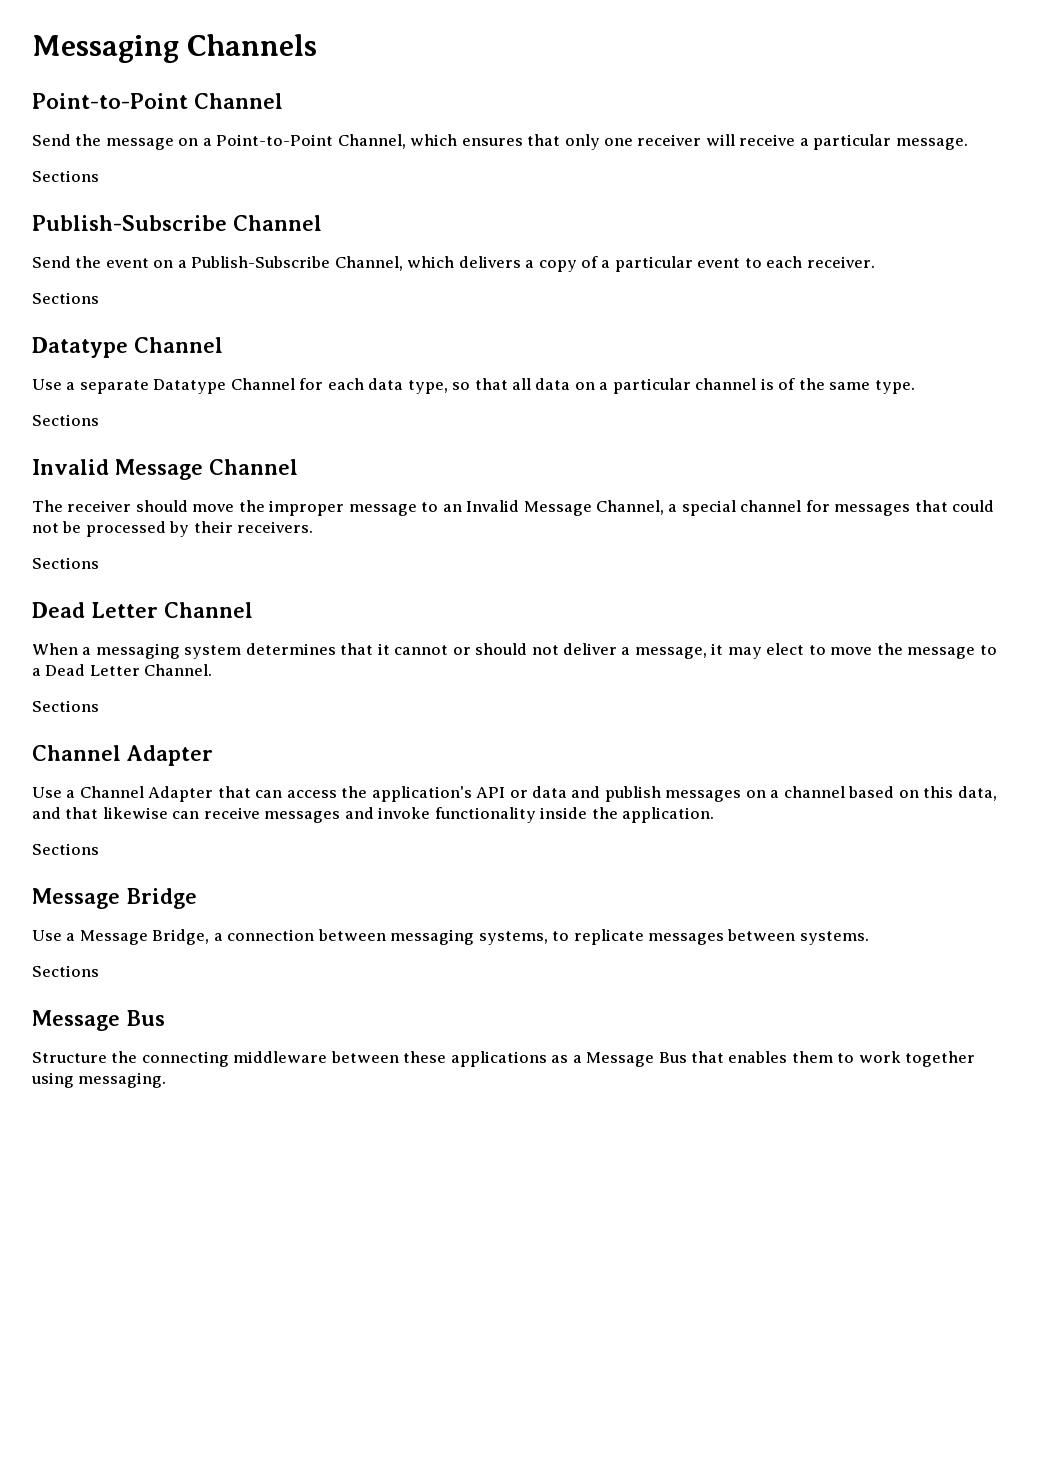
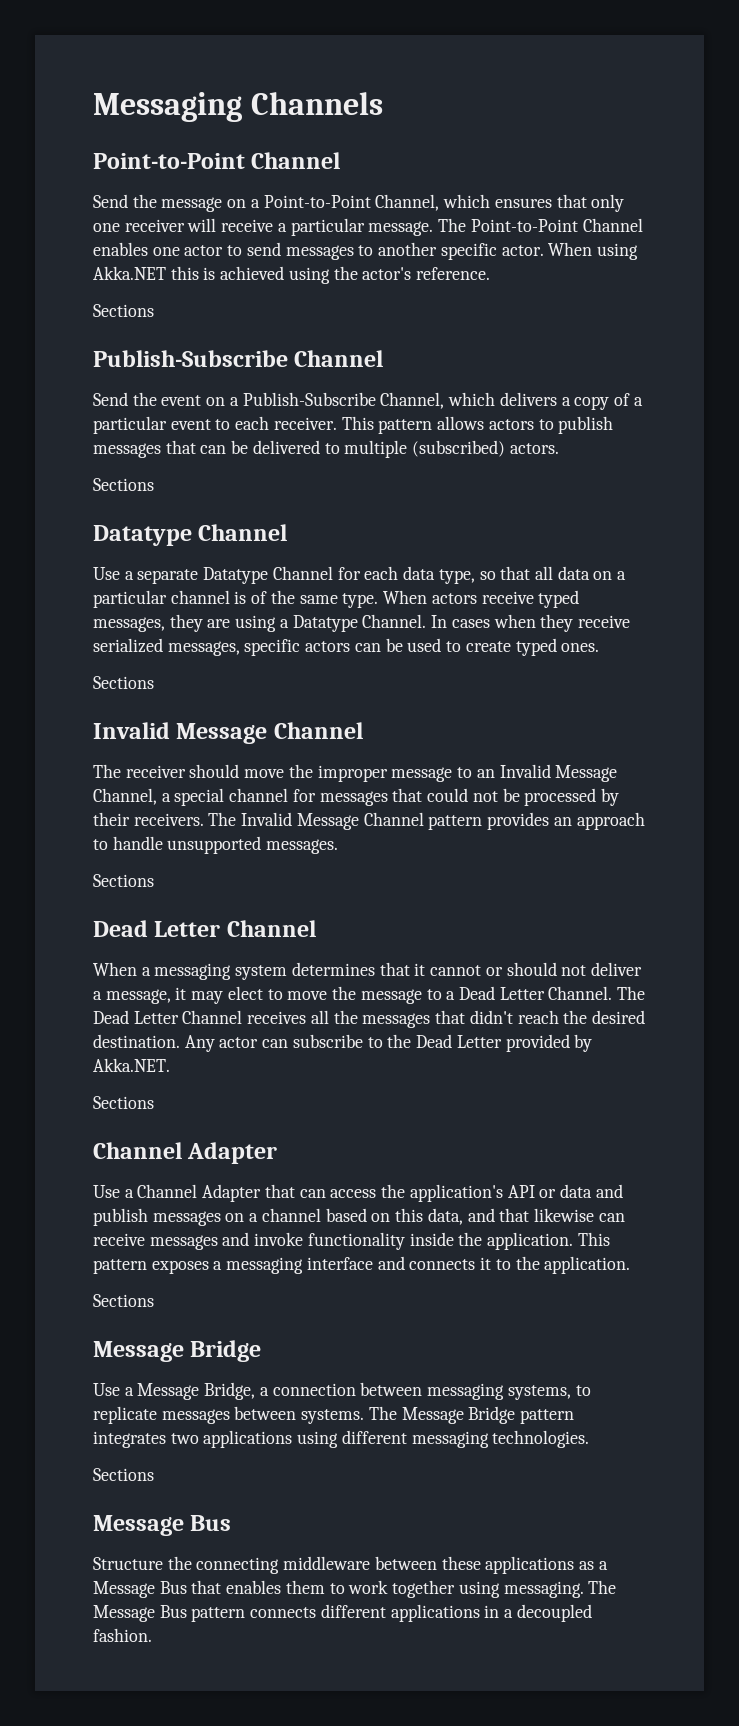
+ The Point-to-Point Channel enables one actor to send messages to another specific actor. When using Akka.NET this is achieved using the actor's reference.
+ This pattern allows actors to publish messages that can be delivered to multiple (subscribed) actors.
+ When actors receive typed messages, they are using a Datatype Channel. In cases when they receive serialized messages, specific actors can be used to create typed ones.
+ The Invalid Message Channel pattern provides an approach to handle unsupported messages.
+ The Dead Letter Channel receives all the messages that didn't reach the desired destination. Any actor can subscribe to the Dead Letter provided by Akka.NET.
+ This pattern exposes a messaging interface and connects it to the application.
+ The Message Bridge pattern integrates two applications using different messaging technologies.
+ The Message Bus pattern connects different applications in a decoupled fashion.

